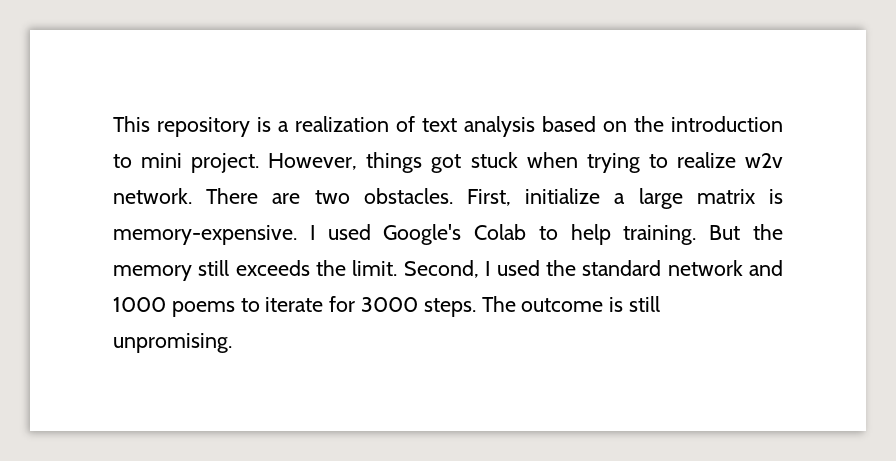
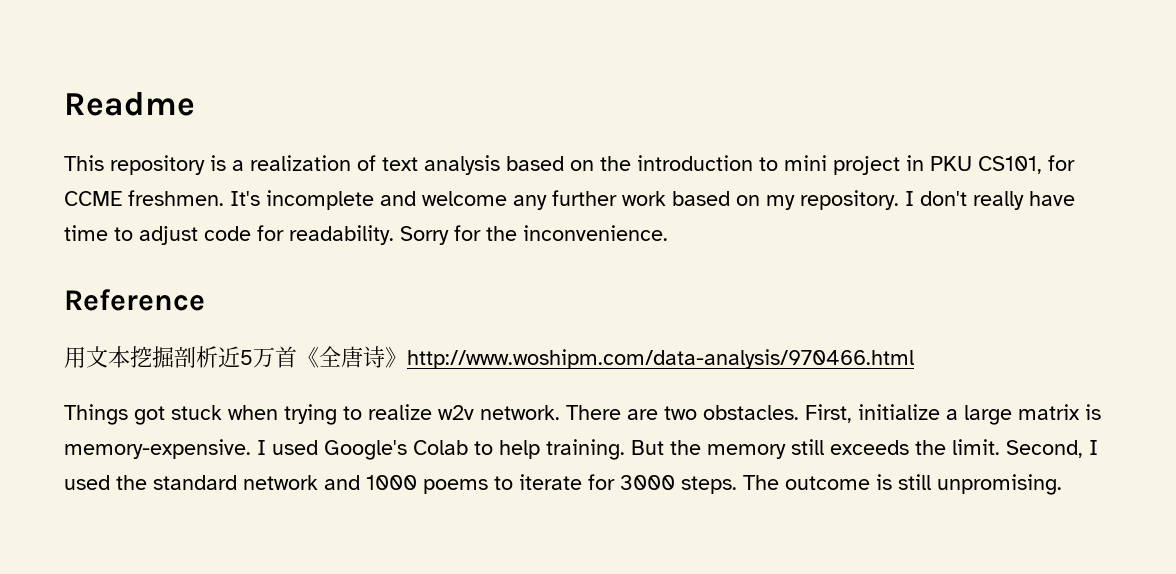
+ Readme
- This repository is a realization of text analysis based on the introduction to mini project. However, things got stuck when trying to realize w2v network.
+ This repository is a realization of text analysis based on the introduction to mini project in PKU CS101, for CCME freshmen. It's incomplete and welcome any further work based on my repository. I don't really have time to adjust code for readability. Sorry for the inconvenience.
+ Reference
+ 用文本挖掘剖析近5万首《全唐诗》http://www.woshipm.com/data-analysis/970466.html
+ Things got stuck when trying to realize w2v network.

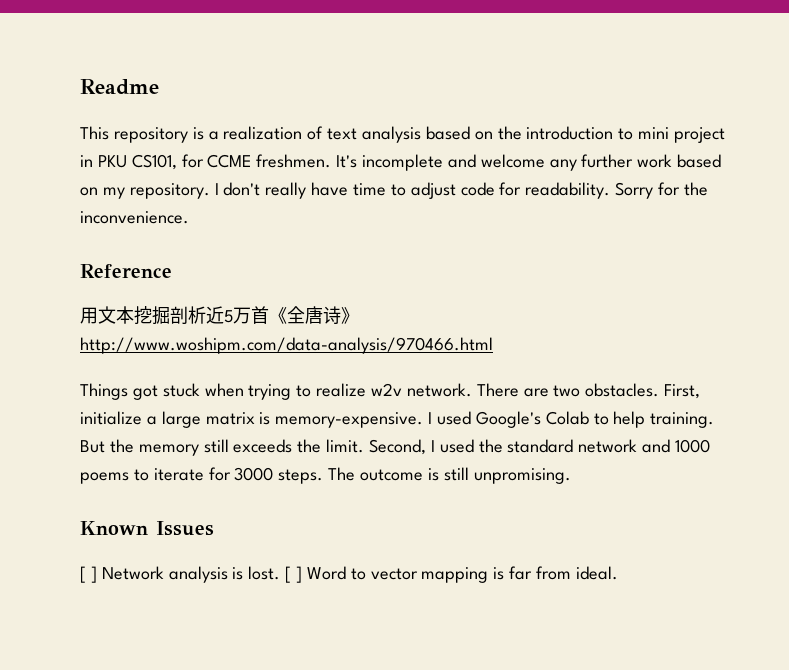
+ Known Issues
+ [ ] Network analysis is lost. [ ] Word to vector mapping is far from ideal.

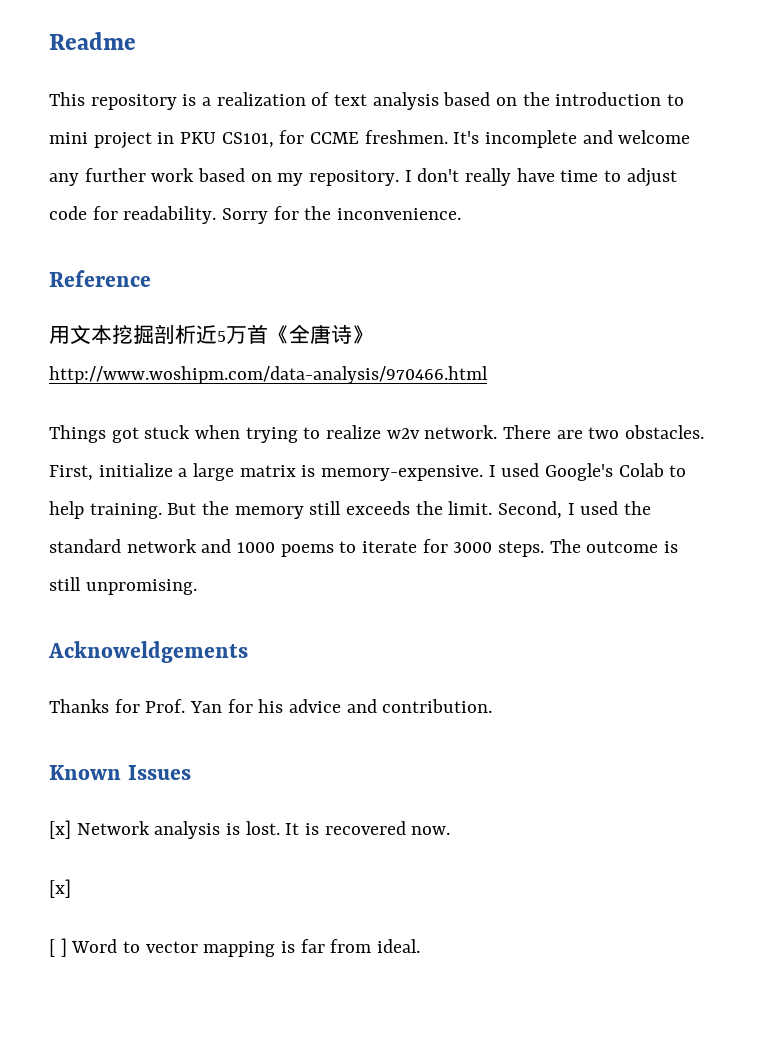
+ Acknoweldgements
+ Thanks for Prof. Yan for his advice and contribution.
- [ ] Network analysis is lost. [ ] Word to vector mapping is far from ideal.
+ [x] Network analysis is lost. It is recovered now.
+ [x]
+ [ ] Word to vector mapping is far from ideal.

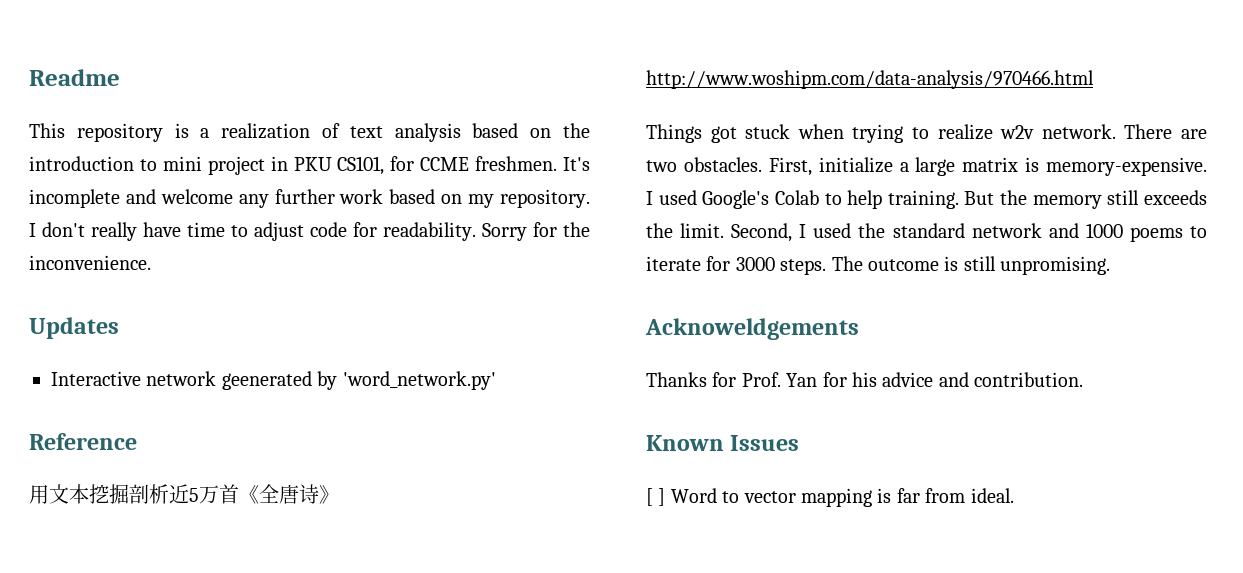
+ Updates
+ Interactive network geenerated by 'word_network.py'
- [x] Network analysis is lost. It is recovered now.
- [x]

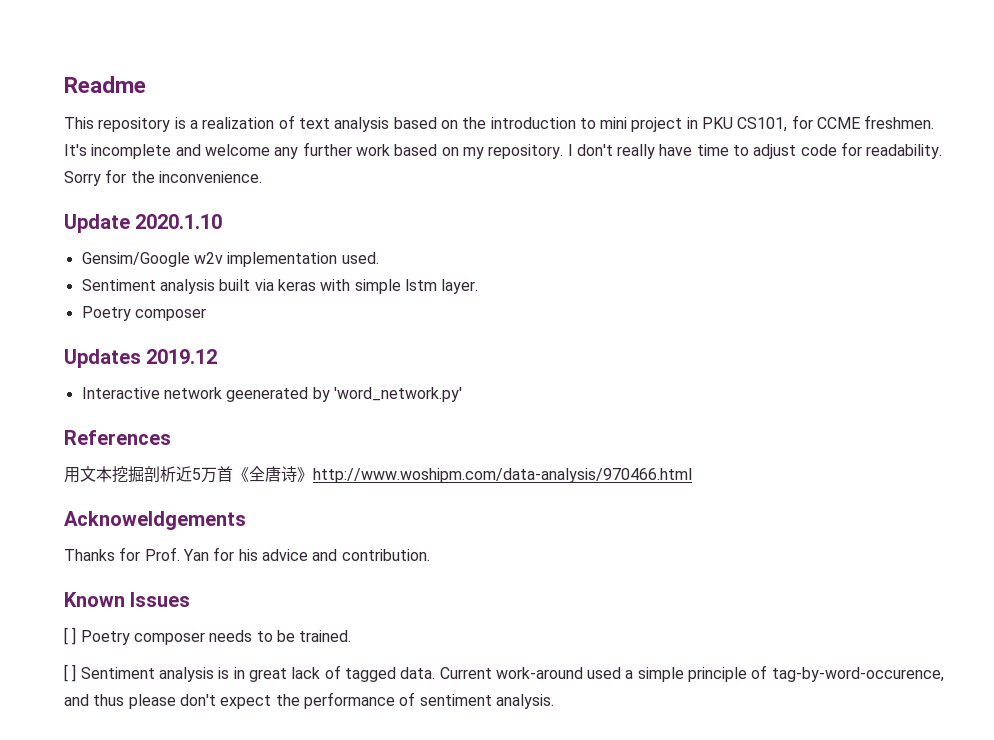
+ Update 2020.1.10
+ Gensim/Google w2v implementation used.
+ Sentiment analysis built via keras with simple lstm layer.
+ Poetry composer
- Updates
+ Updates 2019.12
- Reference
+ References
- Things got stuck when trying to realize w2v network. There are two obstacles. First, initialize a large matrix is memory-expensive. I used Google's Colab to help training. But the memory still exceeds the limit. Second, I used the standard network and 1000 poems to iterate for 3000 steps. The outcome is still unpromising.
- [ ] Word to vector mapping is far from ideal.
+ [ ] Poetry composer needs to be trained.
+ [ ] Sentiment analysis is in great lack of tagged data. Current work-around used a simple principle of tag-by-word-occurence, and thus please don't expect the performance of sentiment analysis.

